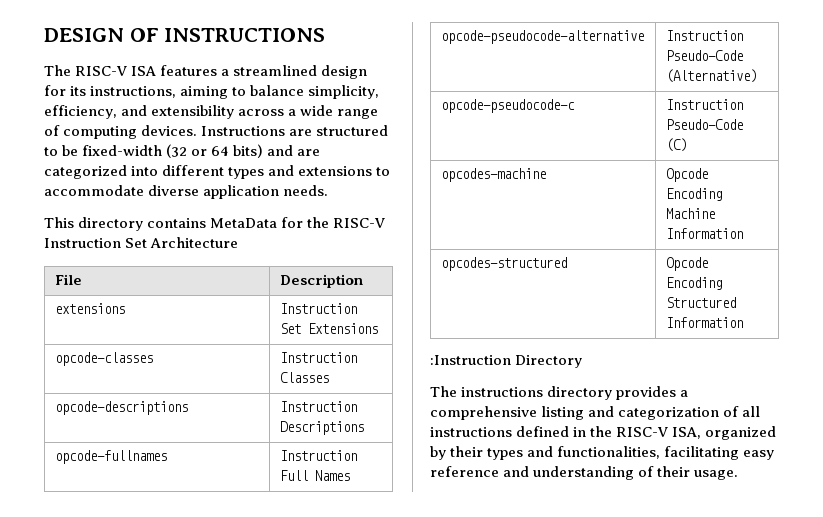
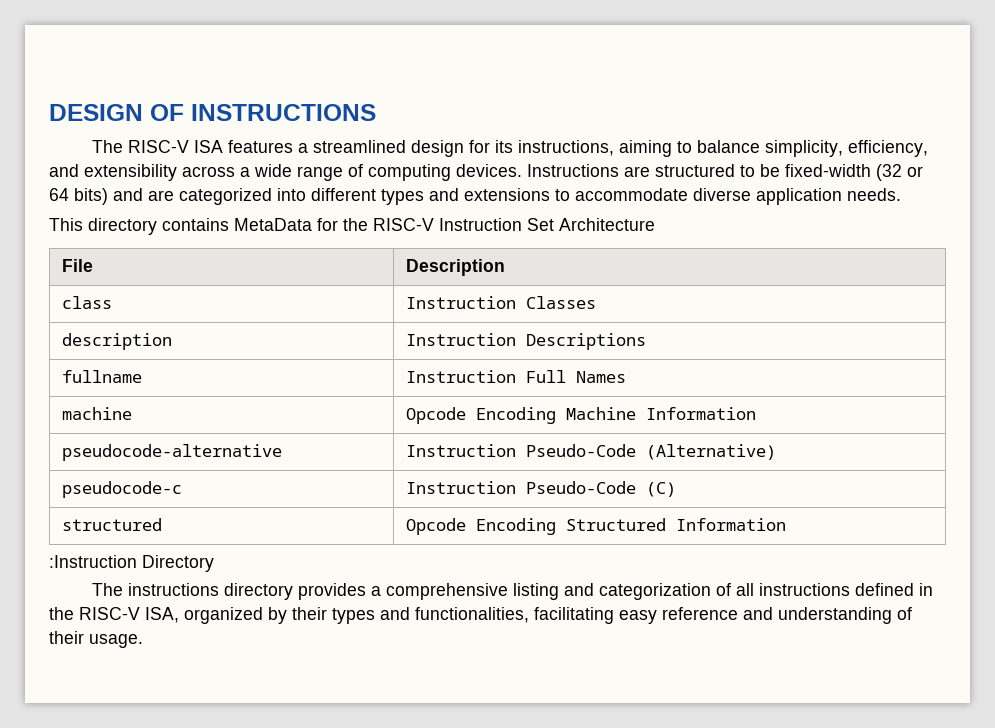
- extensions | Instruction Set Extensions
- opcode-classes | Instruction Classes
+ class | Instruction Classes
- opcode-descriptions | Instruction Descriptions
+ description | Instruction Descriptions
- opcode-fullnames | Instruction Full Names
+ fullname | Instruction Full Names
- opcode-pseudocode-alternative | Instruction Pseudo-Code (Alternative)
- opcode-pseudocode-c | Instruction Pseudo-Code (C)
- opcodes-machine | Opcode Encoding Machine Information
- opcodes-structured | Opcode Encoding Structured Information
+ machine | Opcode Encoding Machine Information
+ pseudocode-alternative | Instruction Pseudo-Code (Alternative)
+ pseudocode-c | Instruction Pseudo-Code (C)
+ structured | Opcode Encoding Structured Information

